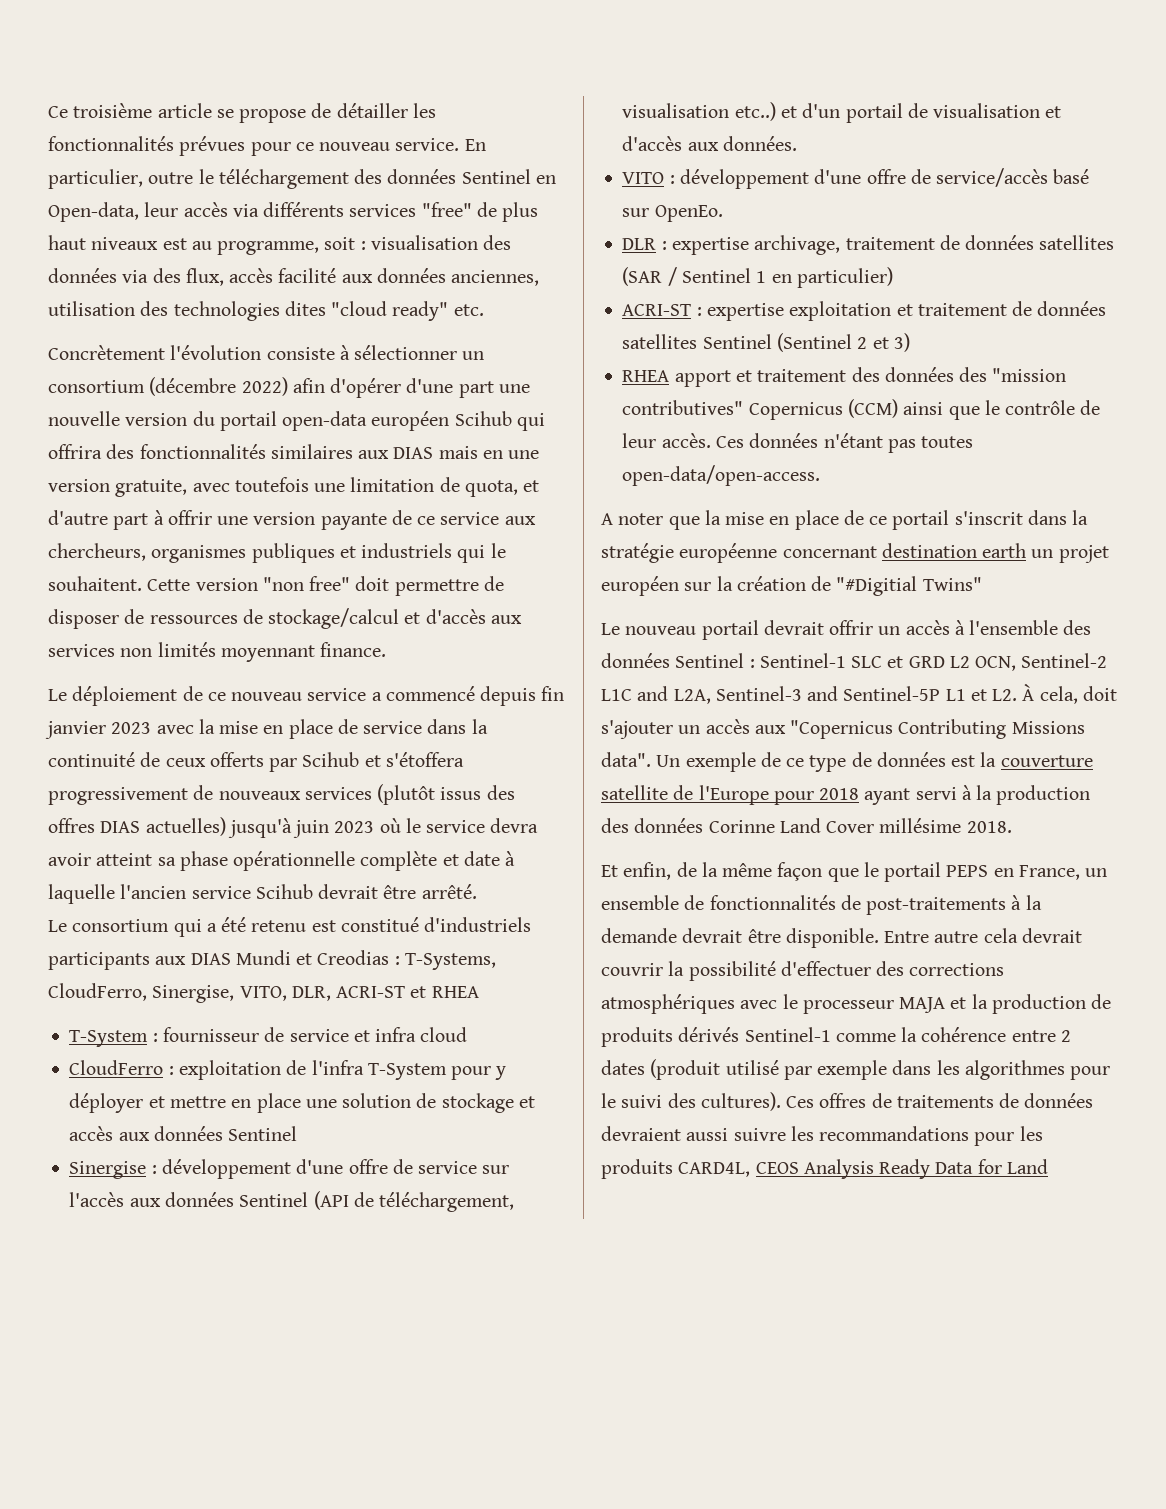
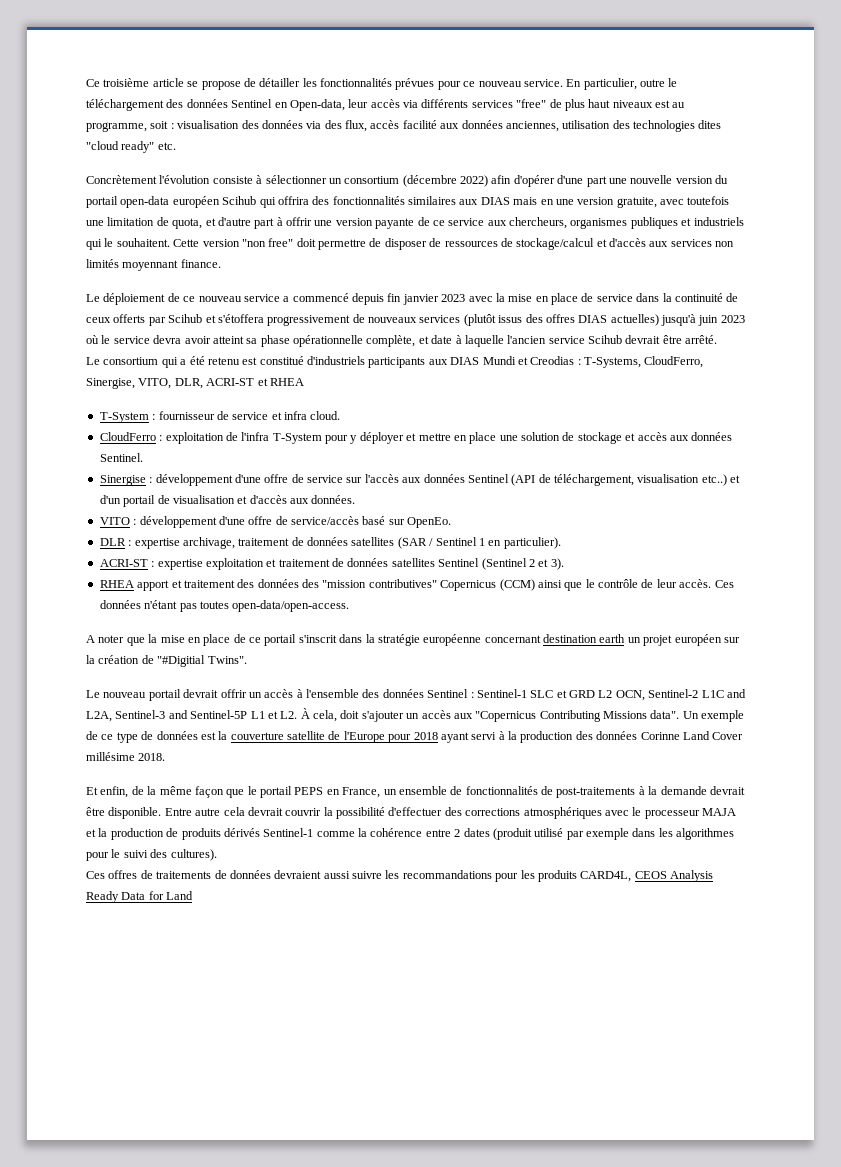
- Le déploiement de ce nouveau service a commencé depuis fin janvier 2023 avec la mise en place de service dans la continuité de ceux offerts par Scihub et s'étoffera progressivement de nouveaux services (plutôt issus des offres DIAS actuelles) jusqu'à juin 2023 où le service devra avoir atteint sa phase opérationnelle complète et date à laquelle l'ancien service Scihub devrait être arrêté.
+ Le déploiement de ce nouveau service a commencé depuis fin janvier 2023 avec la mise en place de service dans la continuité de ceux offerts par Scihub et s'étoffera progressivement de nouveaux services (plutôt issus des offres DIAS actuelles) jusqu'à juin 2023 où le service devra avoir atteint sa phase opérationnelle complète, et date à laquelle l'ancien service Scihub devrait être arrêté.
- T-System : fournisseur de service et infra cloud
+ T-System : fournisseur de service et infra cloud.
- CloudFerro : exploitation de l'infra T-System pour y déployer et mettre en place une solution de stockage et accès aux données Sentinel
+ CloudFerro : exploitation de l'infra T-System pour y déployer et mettre en place une solution de stockage et accès aux données Sentinel.
- DLR : expertise archivage, traitement de données satellites (SAR / Sentinel 1 en particulier)
+ DLR : expertise archivage, traitement de données satellites (SAR / Sentinel 1 en particulier).
- ACRI-ST : expertise exploitation et traitement de données satellites Sentinel (Sentinel 2 et 3)
+ ACRI-ST : expertise exploitation et traitement de données satellites Sentinel (Sentinel 2 et 3).
- A noter que la mise en place de ce portail s'inscrit dans la stratégie européenne concernant destination earth un projet européen sur la création de "#Digitial Twins"
+ A noter que la mise en place de ce portail s'inscrit dans la stratégie européenne concernant destination earth un projet européen sur la création de "#Digitial Twins".
- Entre autre cela devrait couvrir la possibilité d'effectuer des corrections atmosphériques avec le processeur MAJA et la production de produits dérivés Sentinel-1 comme la cohérence entre 2 dates (produit utilisé par exemple dans les algorithmes pour le suivi des cultures). Ces offres de traitements de données devraient aussi suivre les recommandations pour les produits CARD4L, CEOS Analysis Ready Data for Land
+ Entre autre cela devrait couvrir la possibilité d'effectuer des corrections atmosphériques avec le processeur MAJA et la production de produits dérivés Sentinel-1 comme la cohérence entre 2 dates (produit utilisé par exemple dans les algorithmes pour le suivi des cultures).
+ Ces offres de traitements de données devraient aussi suivre les recommandations pour les produits CARD4L, CEOS Analysis Ready Data for Land

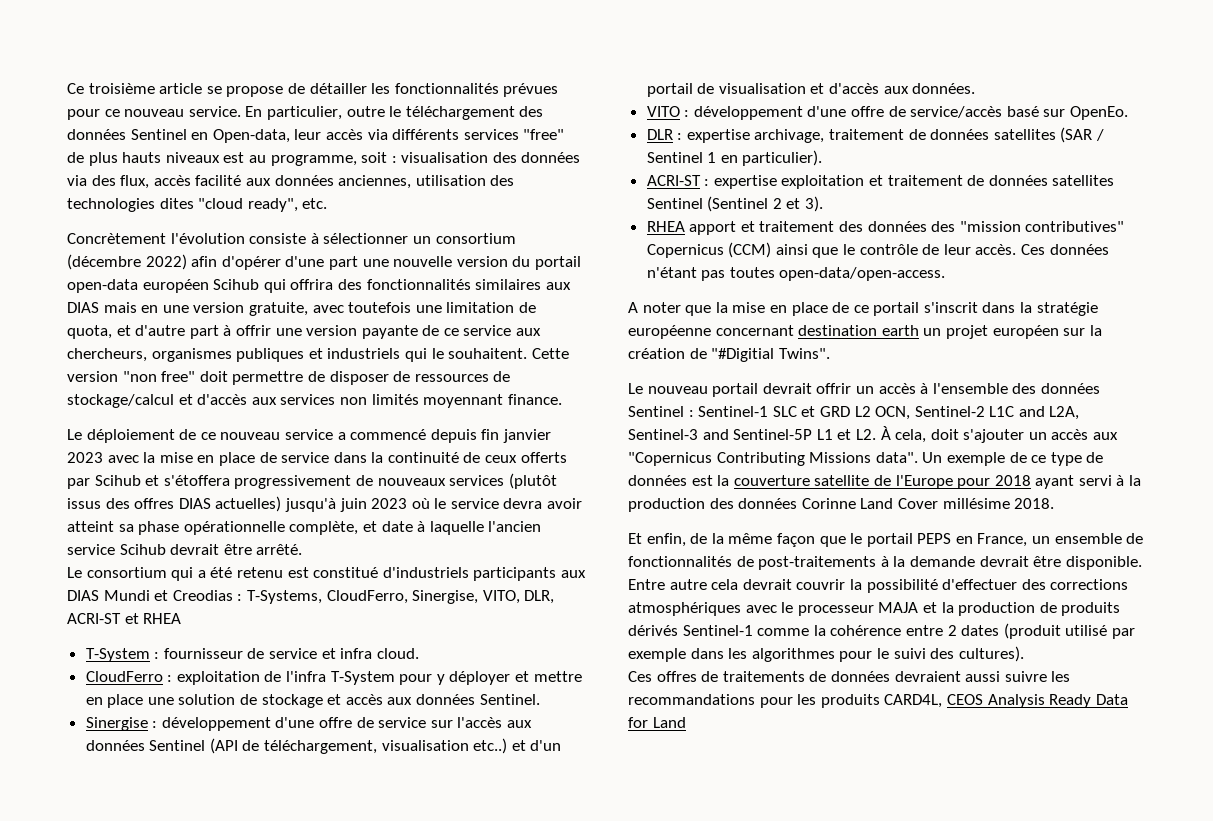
- En particulier, outre le téléchargement des données Sentinel en Open-data, leur accès via différents services "free" de plus haut niveaux est au programme, soit : visualisation des données via des flux, accès facilité aux données anciennes, utilisation des technologies dites "cloud ready" etc.
+ En particulier, outre le téléchargement des données Sentinel en Open-data, leur accès via différents services "free" de plus hauts niveaux est au programme, soit : visualisation des données via des flux, accès facilité aux données anciennes, utilisation des technologies dites "cloud ready", etc.

